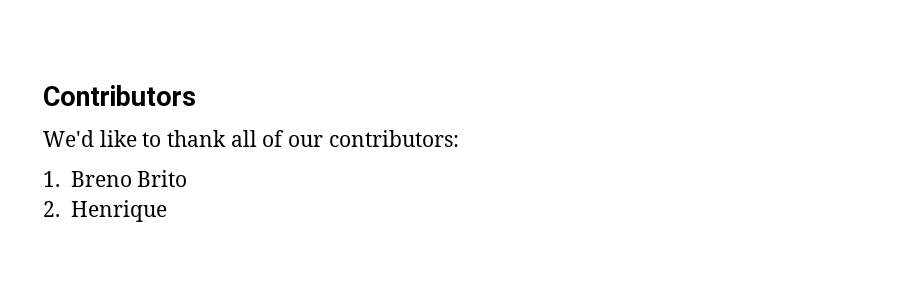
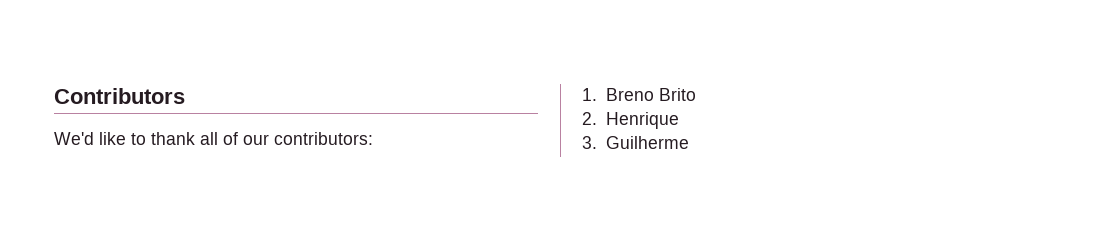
+ 3. Guilherme

